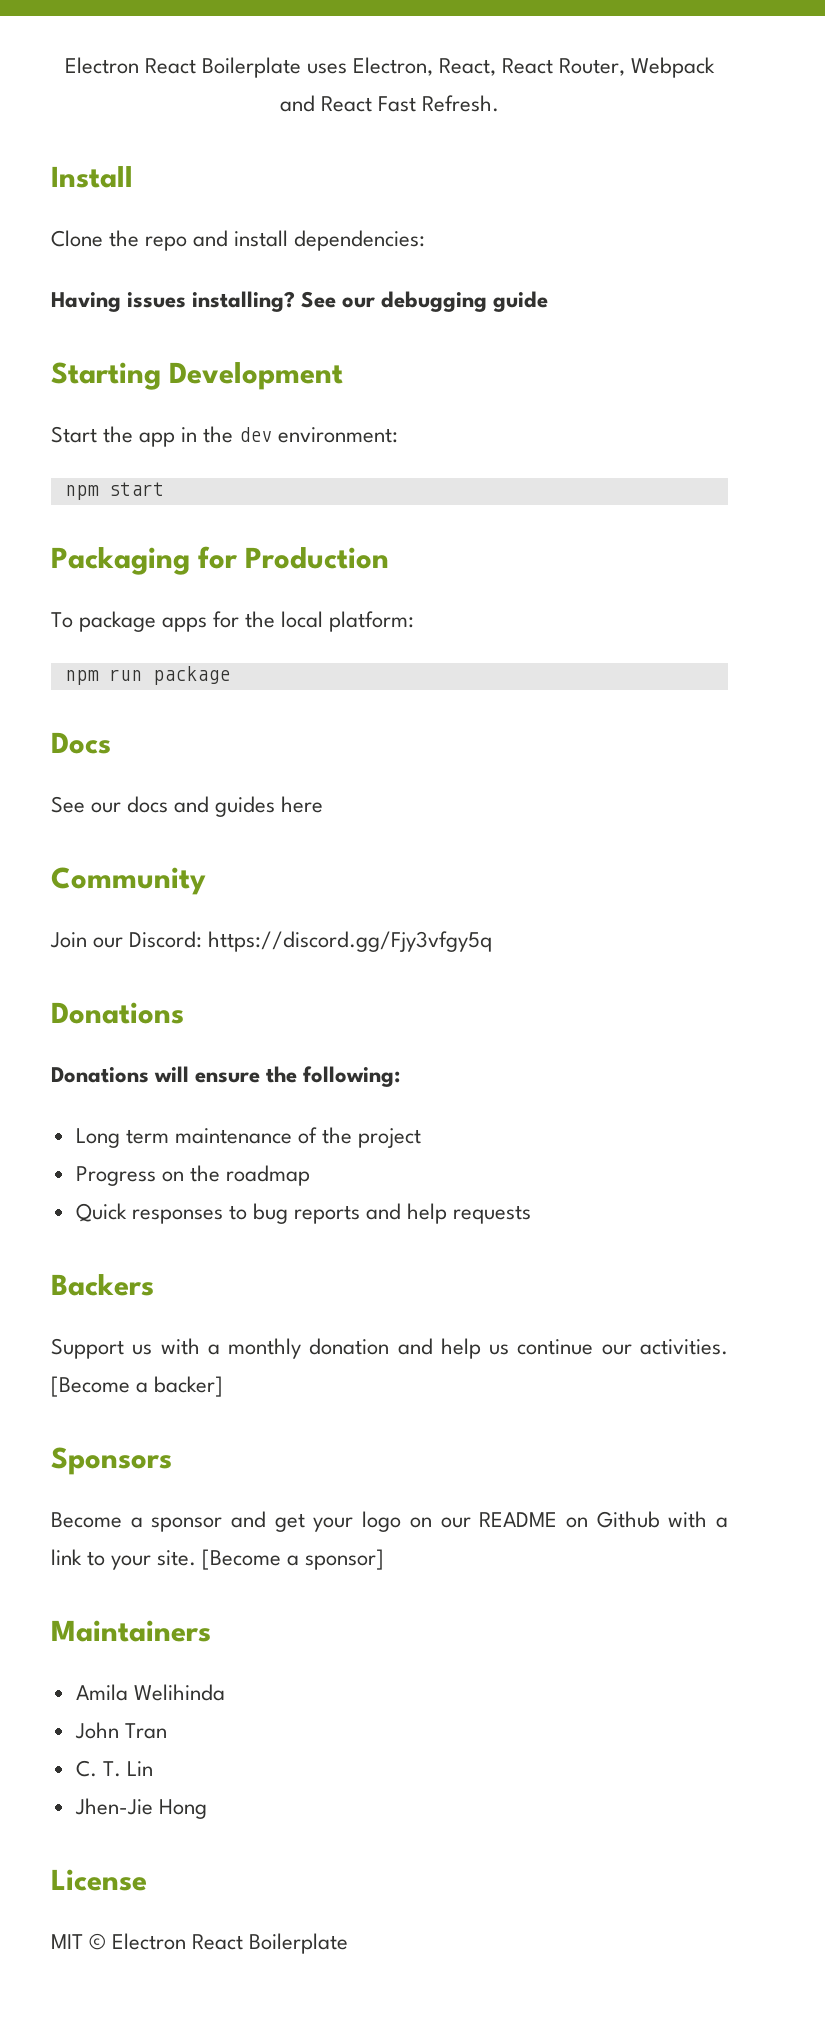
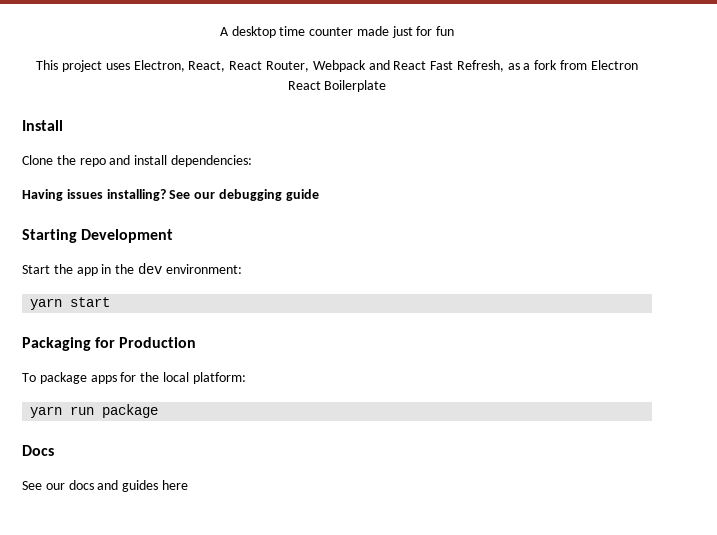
- Electron React Boilerplate uses Electron, React, React Router, Webpack and React Fast Refresh.
+ A desktop time counter made just for fun
+ This project uses Electron, React, React Router, Webpack and React Fast Refresh, as a fork from Electron React Boilerplate
- npm start
+ yarn start
- npm run package
+ yarn run package
- Community
- Join our Discord: https://discord.gg/Fjy3vfgy5q
- Donations
- Donations will ensure the following:
- Long term maintenance of the project
- Progress on the roadmap
- Quick responses to bug reports and help requests
- Backers
- Support us with a monthly donation and help us continue our activities. [Become a backer]
- Sponsors
- Become a sponsor and get your logo on our README on Github with a link to your site. [Become a sponsor]
- Maintainers
- Amila Welihinda
- John Tran
- C. T. Lin
- Jhen-Jie Hong
- License
- MIT © Electron React Boilerplate

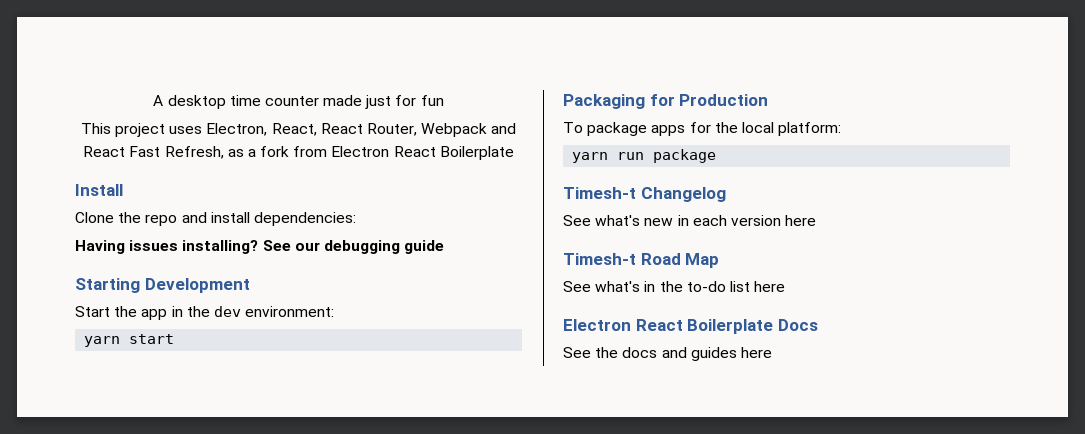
- Docs
+ Timesh-t Changelog
+ See what's new in each version here
+ Timesh-t Road Map
+ See what's in the to-do list here
+ Electron React Boilerplate Docs
- See our docs and guides here
+ See the docs and guides here

